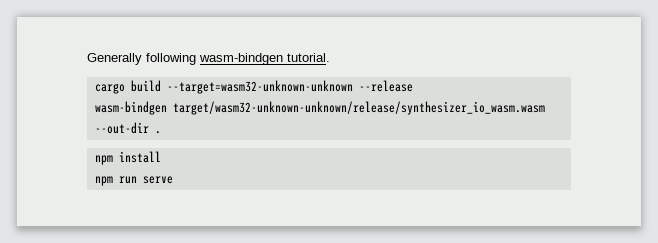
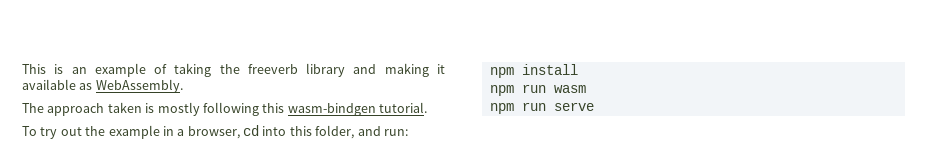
- Generally following wasm-bindgen tutorial.
- cargo build --target=wasm32-unknown-unknown --release
- wasm-bindgen target/wasm32-unknown-unknown/release/synthesizer_io_wasm.wasm --out-dir .
+ This is an example of taking the freeverb library and making it available as WebAssembly.
+ The approach taken is mostly following this wasm-bindgen tutorial.
+ To try out the example in a browser, cd into this folder, and run:
+ npm run wasm

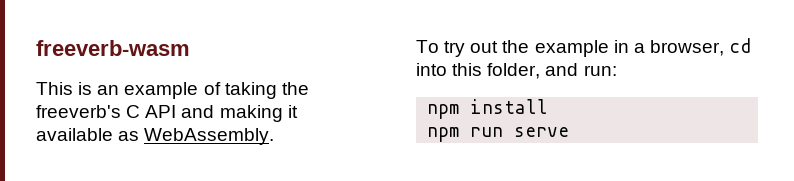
+ freeverb-wasm
- This is an example of taking the freeverb library and making it available as WebAssembly.
+ This is an example of taking the freeverb's C API and making it available as WebAssembly.
- The approach taken is mostly following this wasm-bindgen tutorial.
- npm run wasm

